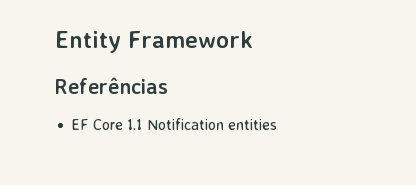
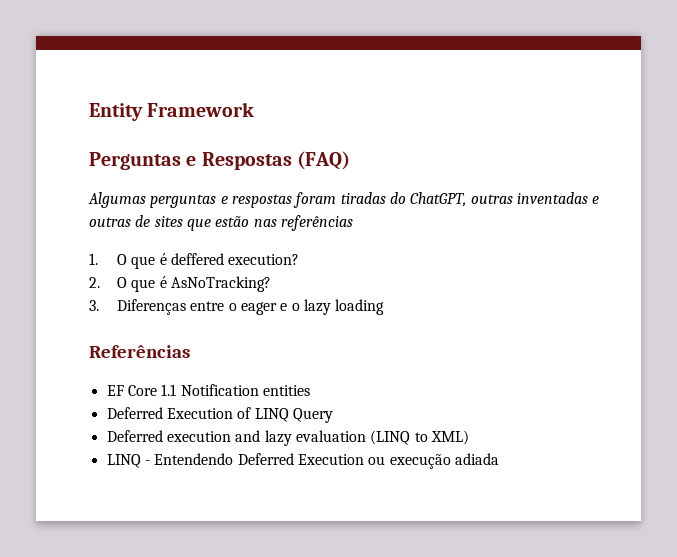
+ Perguntas e Respostas (FAQ)
+ Algumas perguntas e respostas foram tiradas do ChatGPT, outras inventadas e outras de sites que estão nas referências
+ 1. O que é deffered execution?
+ 2. O que é AsNoTracking?
+ 3. Diferenças entre o eager e o lazy loading
+ Deferred Execution of LINQ Query
+ Deferred execution and lazy evaluation (LINQ to XML)
+ LINQ - Entendendo Deferred Execution ou execução adiada

